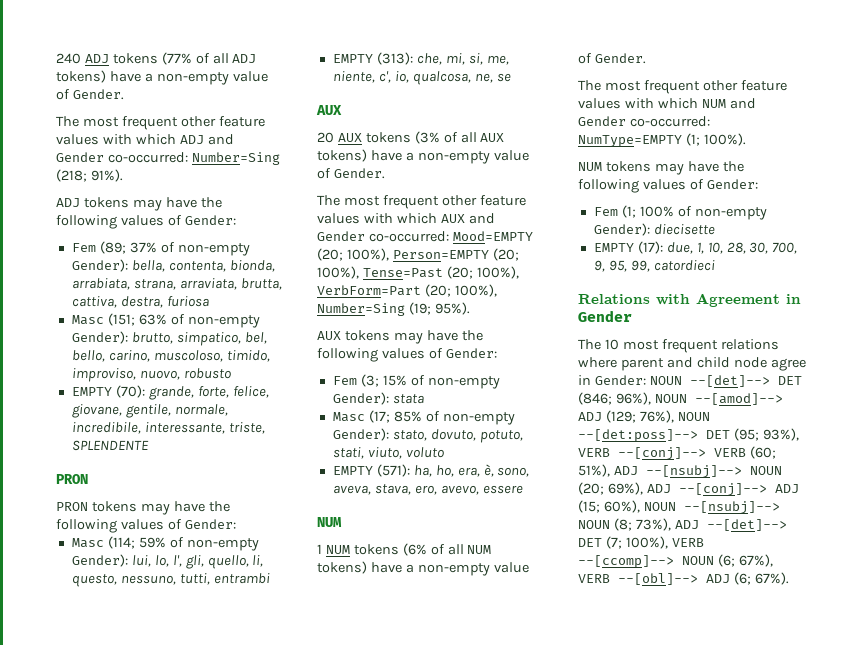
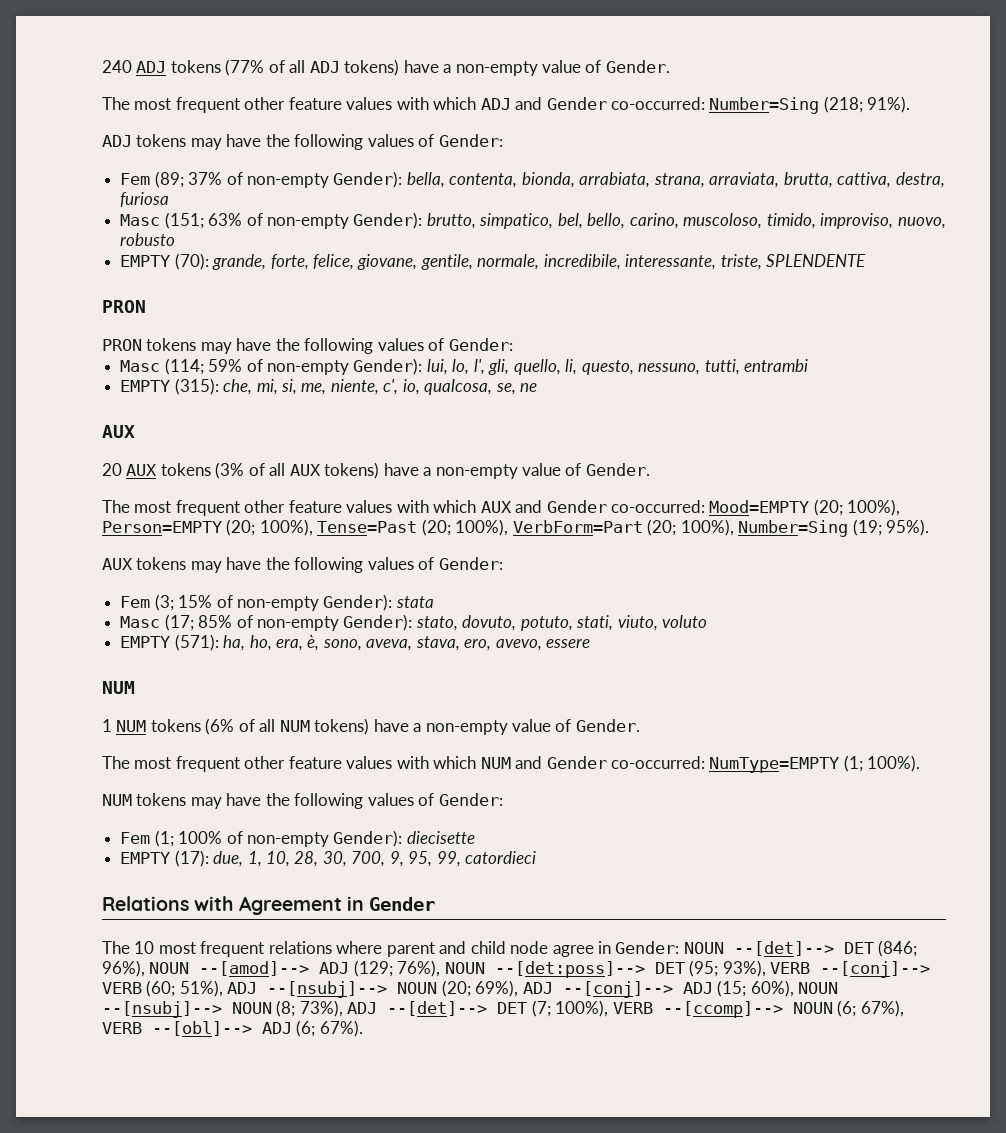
- EMPTY (313): che, mi, si, me, niente, c', io, qualcosa, ne, se
+ EMPTY (315): che, mi, si, me, niente, c', io, qualcosa, se, ne

